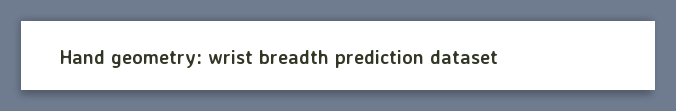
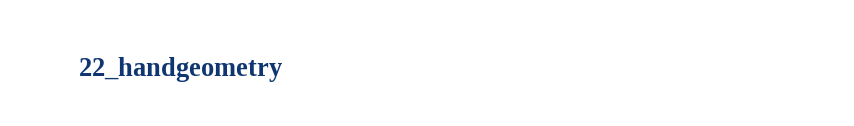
- Hand geometry: wrist breadth prediction dataset
+ 22_handgeometry

